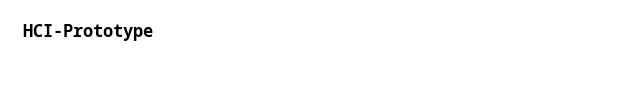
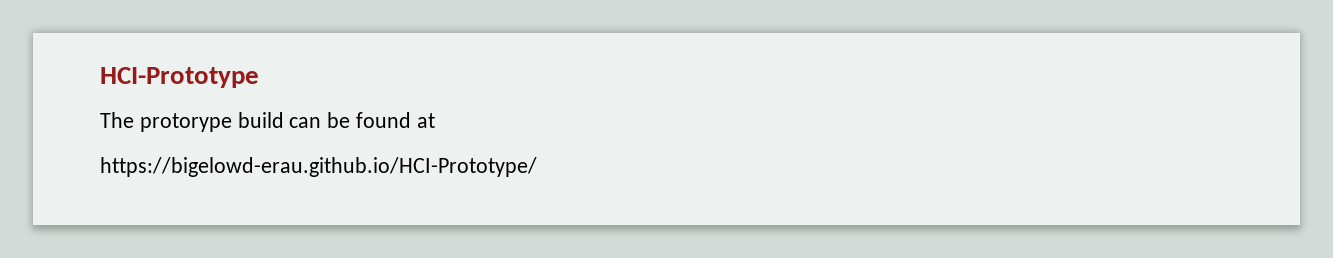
+ The protorype build can be found at
+ https://bigelowd-erau.github.io/HCI-Prototype/

